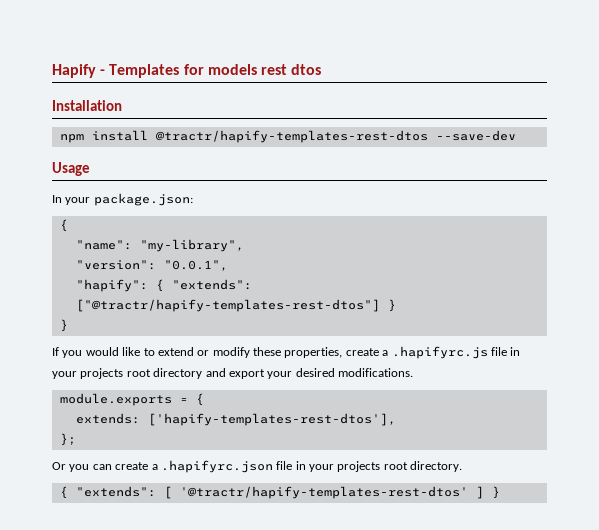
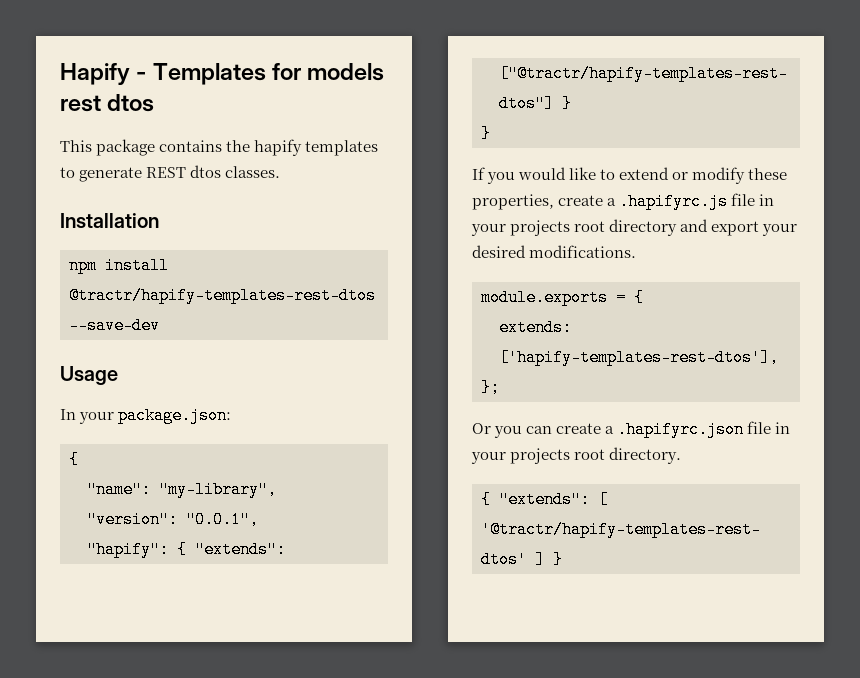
+ This package contains the hapify templates to generate REST dtos classes.

